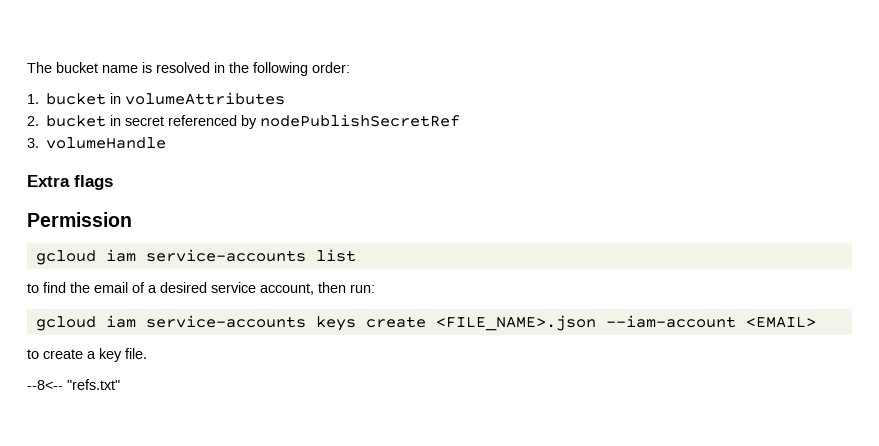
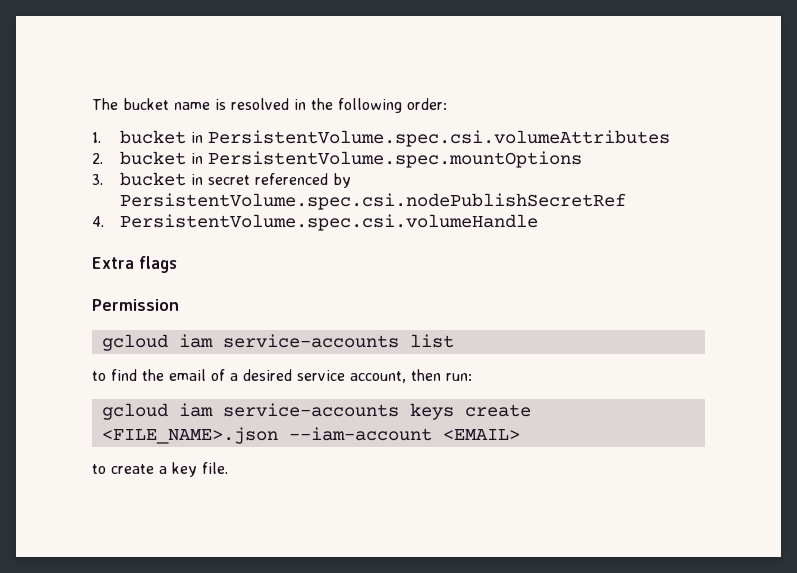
- 1. bucket in volumeAttributes
- 2. bucket in secret referenced by nodePublishSecretRef
- 3. volumeHandle
+ 1. bucket in PersistentVolume.spec.csi.volumeAttributes
+ 2. bucket in PersistentVolume.spec.mountOptions
+ 3. bucket in secret referenced by PersistentVolume.spec.csi.nodePublishSecretRef
+ 4. PersistentVolume.spec.csi.volumeHandle
- --8<-- "refs.txt"

